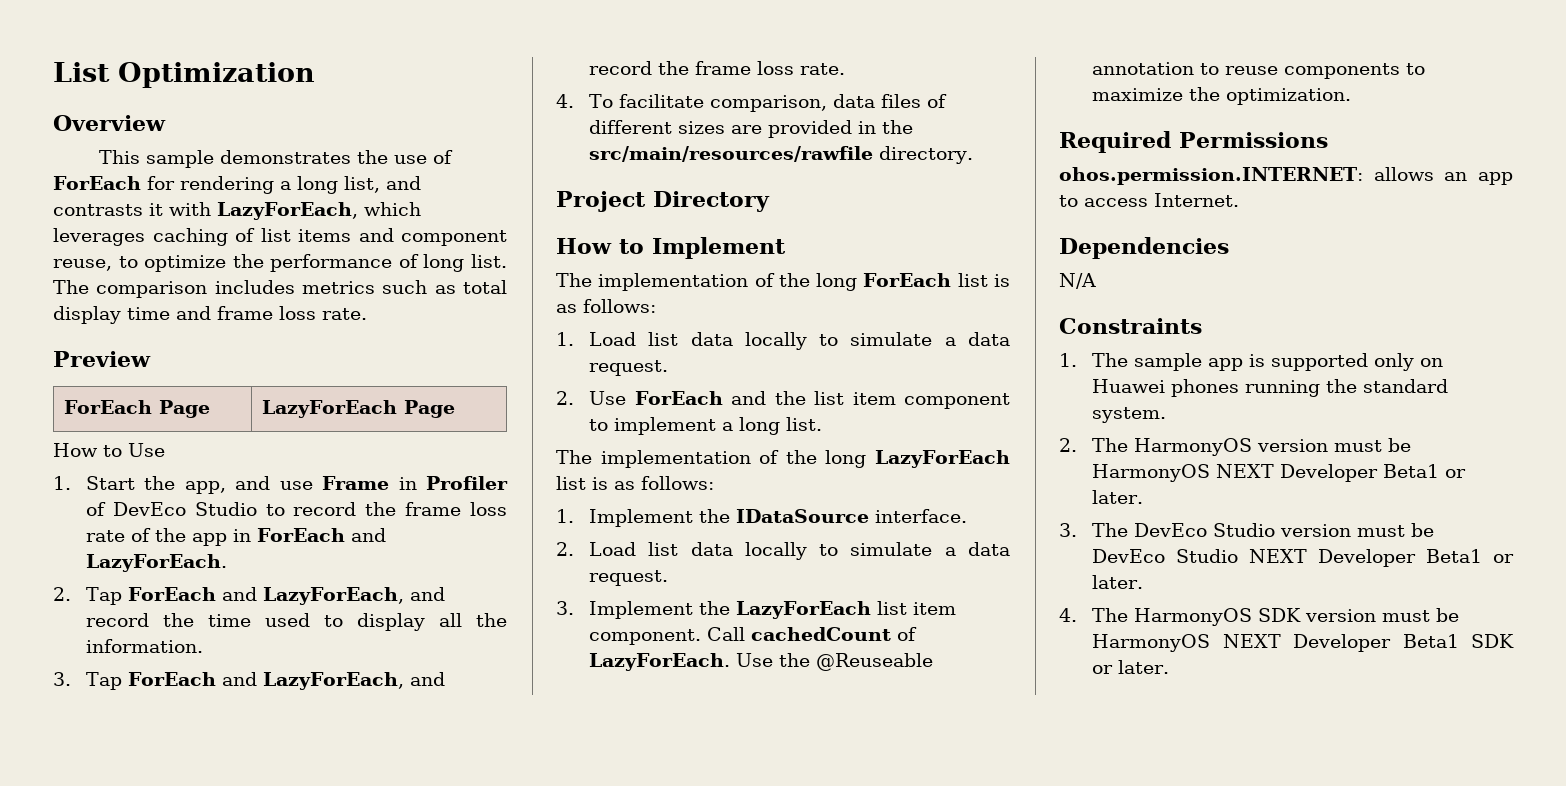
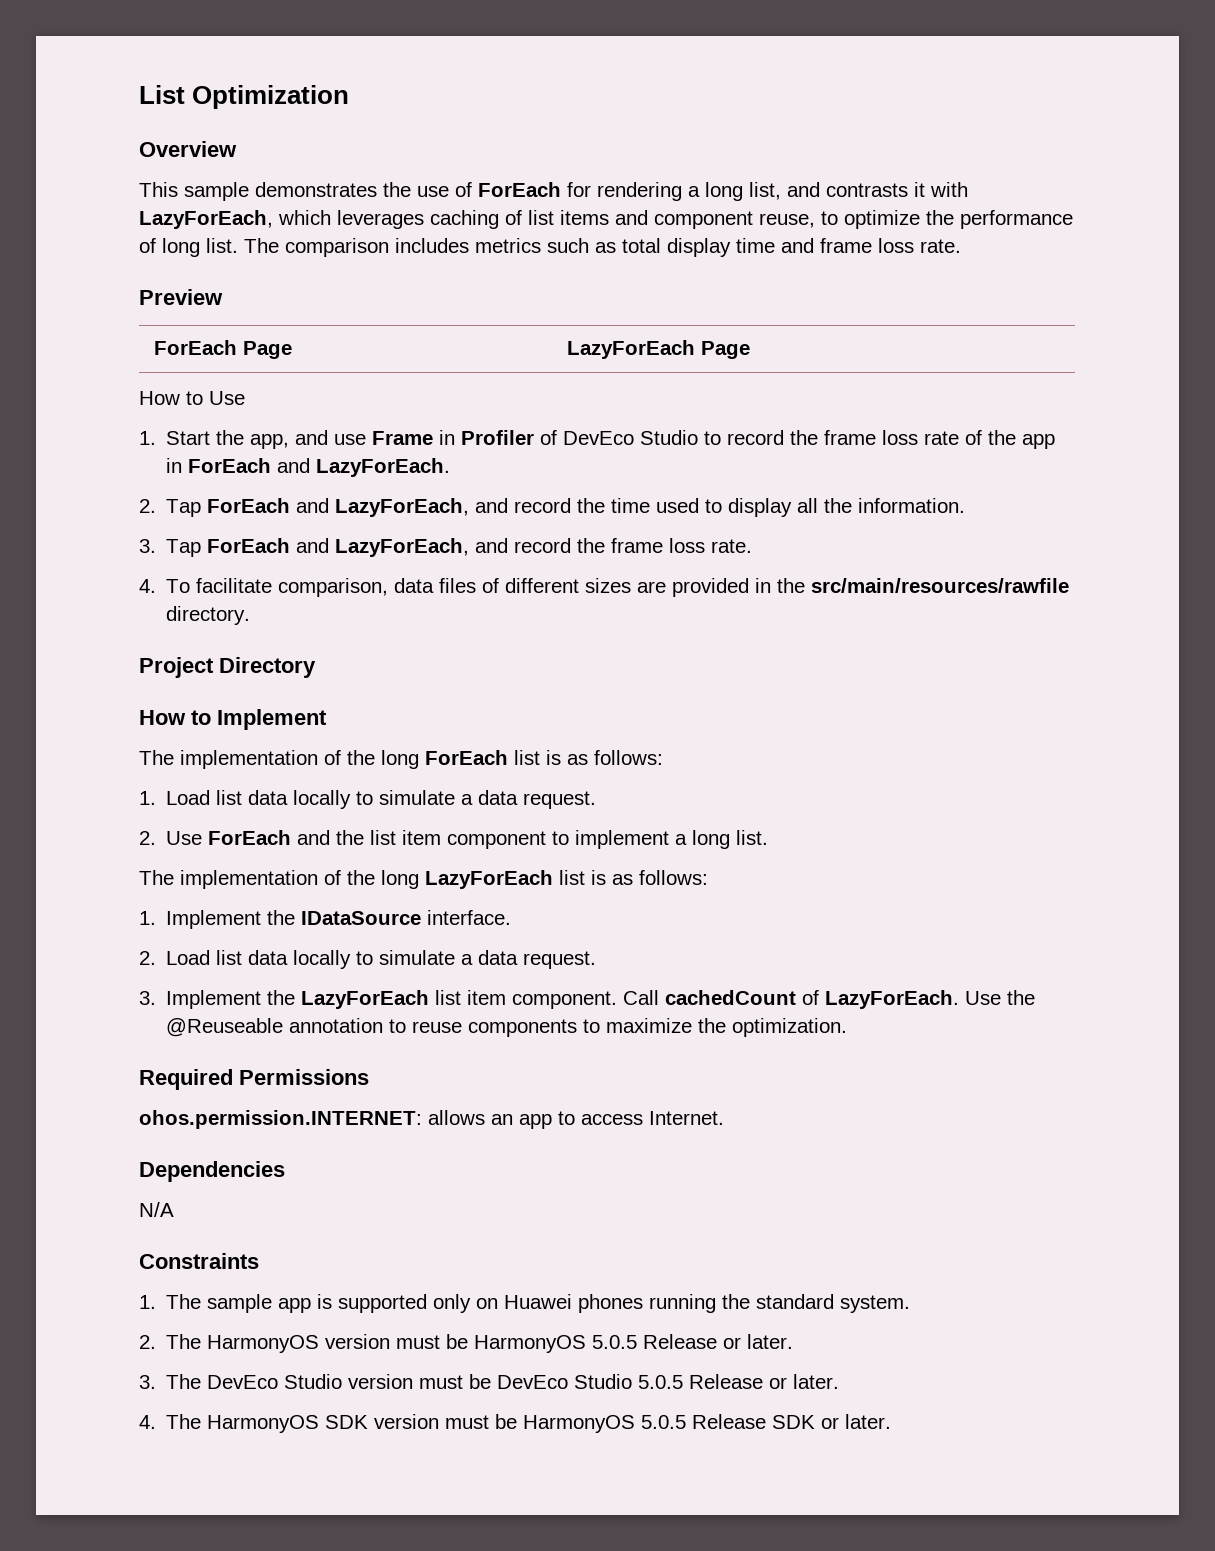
- 2. The HarmonyOS version must be HarmonyOS NEXT Developer Beta1 or later.
+ 2. The HarmonyOS version must be HarmonyOS 5.0.5 Release or later.
- 3. The DevEco Studio version must be DevEco Studio NEXT Developer Beta1 or later.
+ 3. The DevEco Studio version must be DevEco Studio 5.0.5 Release or later.
- 4. The HarmonyOS SDK version must be HarmonyOS NEXT Developer Beta1 SDK or later.
+ 4. The HarmonyOS SDK version must be HarmonyOS 5.0.5 Release SDK or later.

